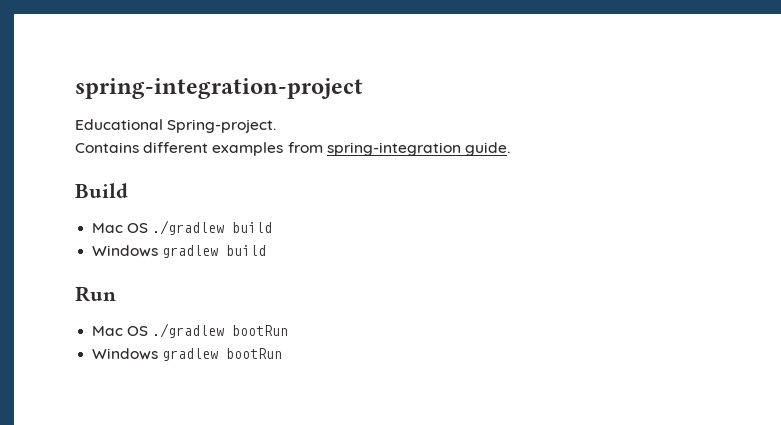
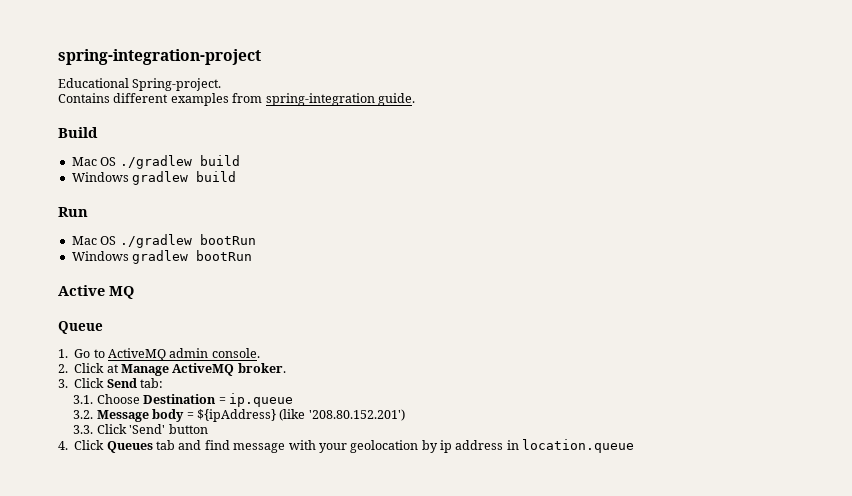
+ Active MQ
+ Queue
+ 1. Go to ActiveMQ admin console.
+ 2. Click at Manage ActiveMQ broker.
+ 3. Click Send tab:
+ 3.1. Choose Destination = ip.queue
+ 3.2. Message body = ${ipAddress} (like '208.80.152.201')
+ 3.3. Click 'Send' button
+ 4. Click Queues tab and find message with your geolocation by ip address in location.queue

